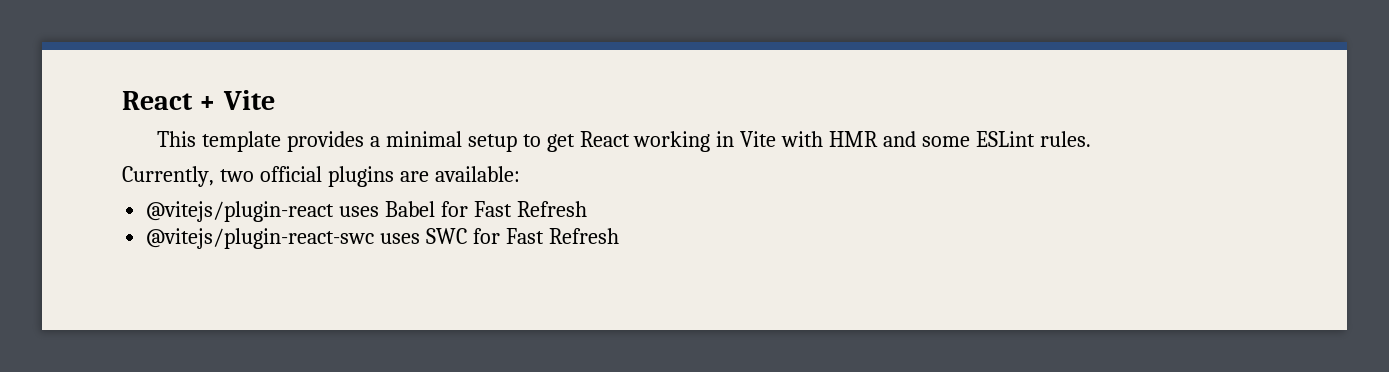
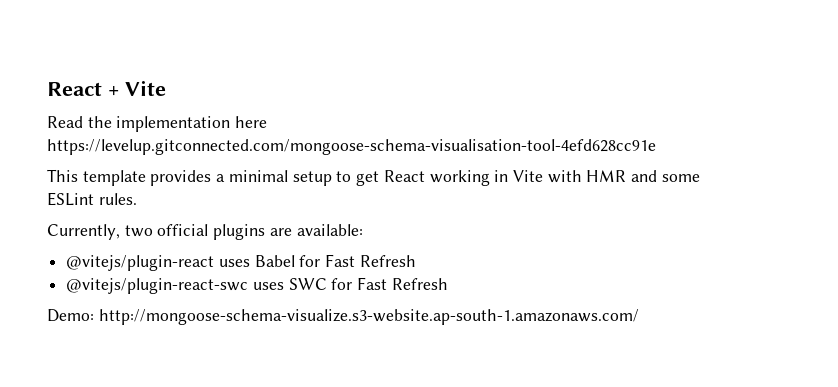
+ Read the implementation here https://levelup.gitconnected.com/mongoose-schema-visualisation-tool-4efd628cc91e
+ Demo: http://mongoose-schema-visualize.s3-website.ap-south-1.amazonaws.com/

